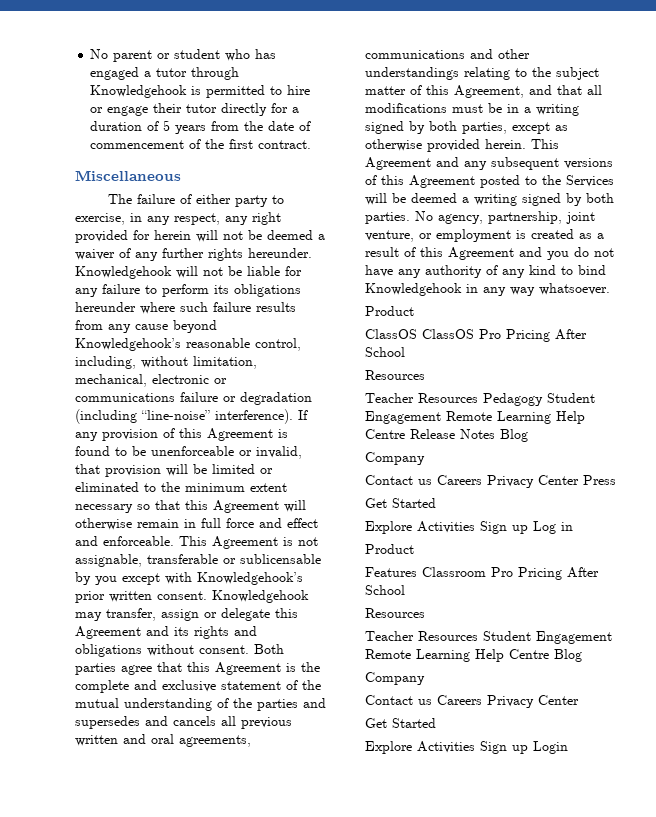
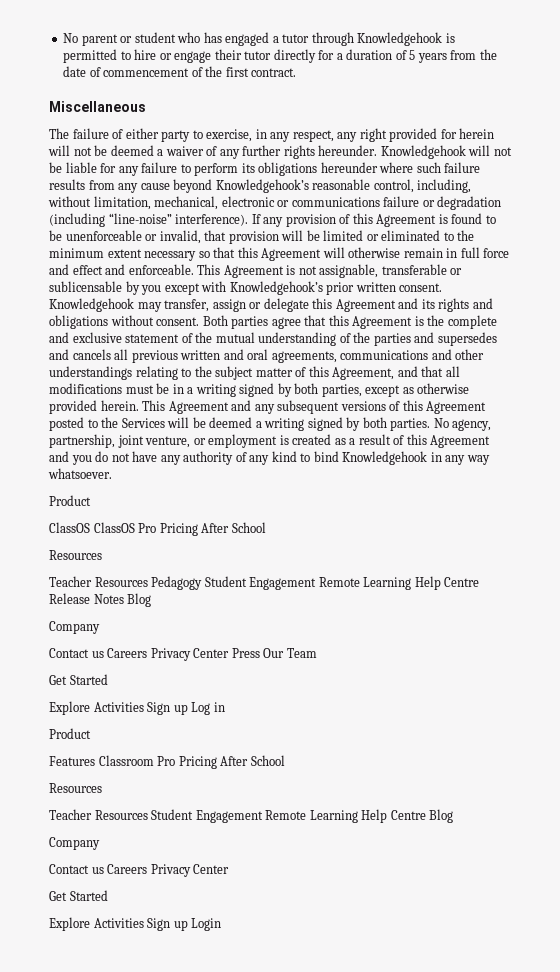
- Contact us Careers Privacy Center Press
+ Contact us Careers Privacy Center Press Our Team

